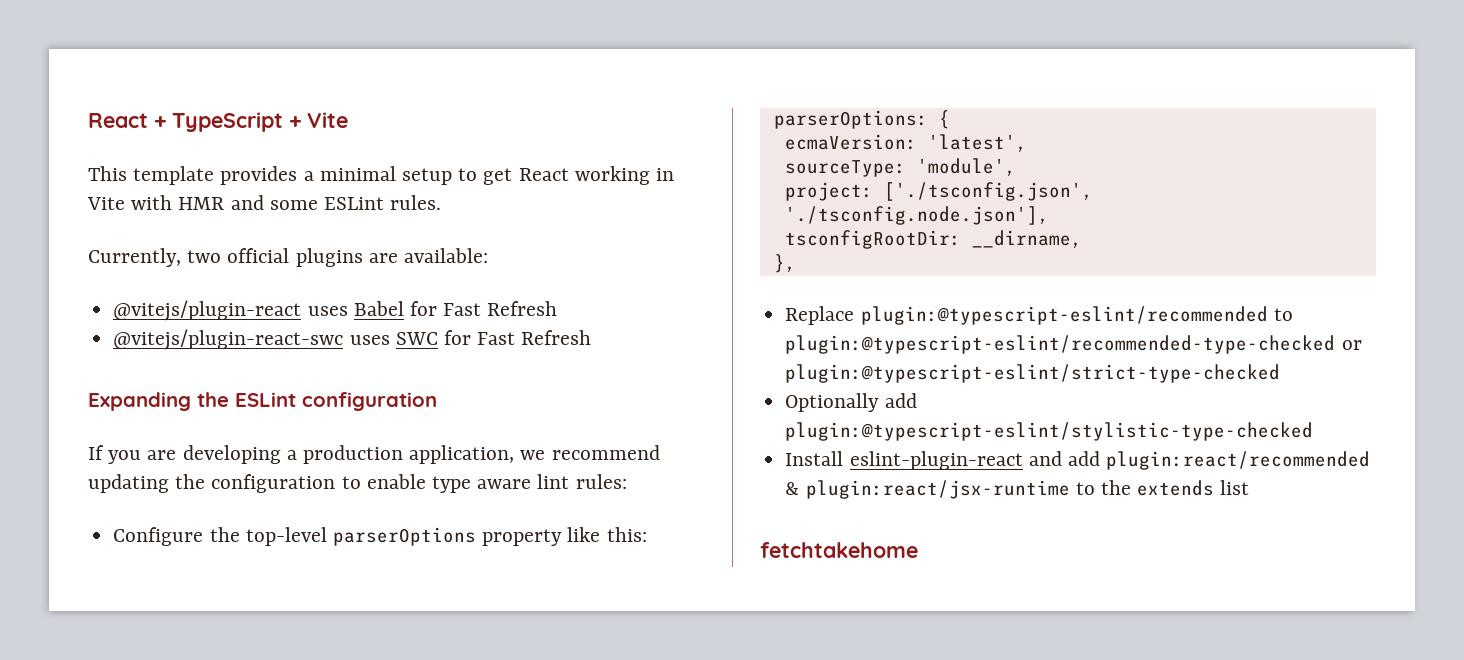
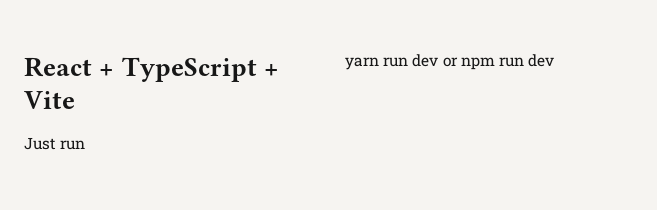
- This template provides a minimal setup to get React working in Vite with HMR and some ESLint rules.
- Currently, two official plugins are available:
- @vitejs/plugin-react uses Babel for Fast Refresh
- @vitejs/plugin-react-swc uses SWC for Fast Refresh
- Expanding the ESLint configuration
- If you are developing a production application, we recommend updating the configuration to enable type aware lint rules:
- Configure the top-level parserOptions property like this:
- parserOptions: {
- ecmaVersion: 'latest',
- sourceType: 'module',
- project: ['./tsconfig.json', './tsconfig.node.json'],
- tsconfigRootDir: __dirname,
- },
- Replace plugin:@typescript-eslint/recommended to plugin:@typescript-eslint/recommended-type-checked or plugin:@typescript-eslint/strict-type-checked
- Optionally add plugin:@typescript-eslint/stylistic-type-checked
- Install eslint-plugin-react and add plugin:react/recommended & plugin:react/jsx-runtime to the extends list
- fetchtakehome
+ Just run
+ yarn run dev or npm run dev

